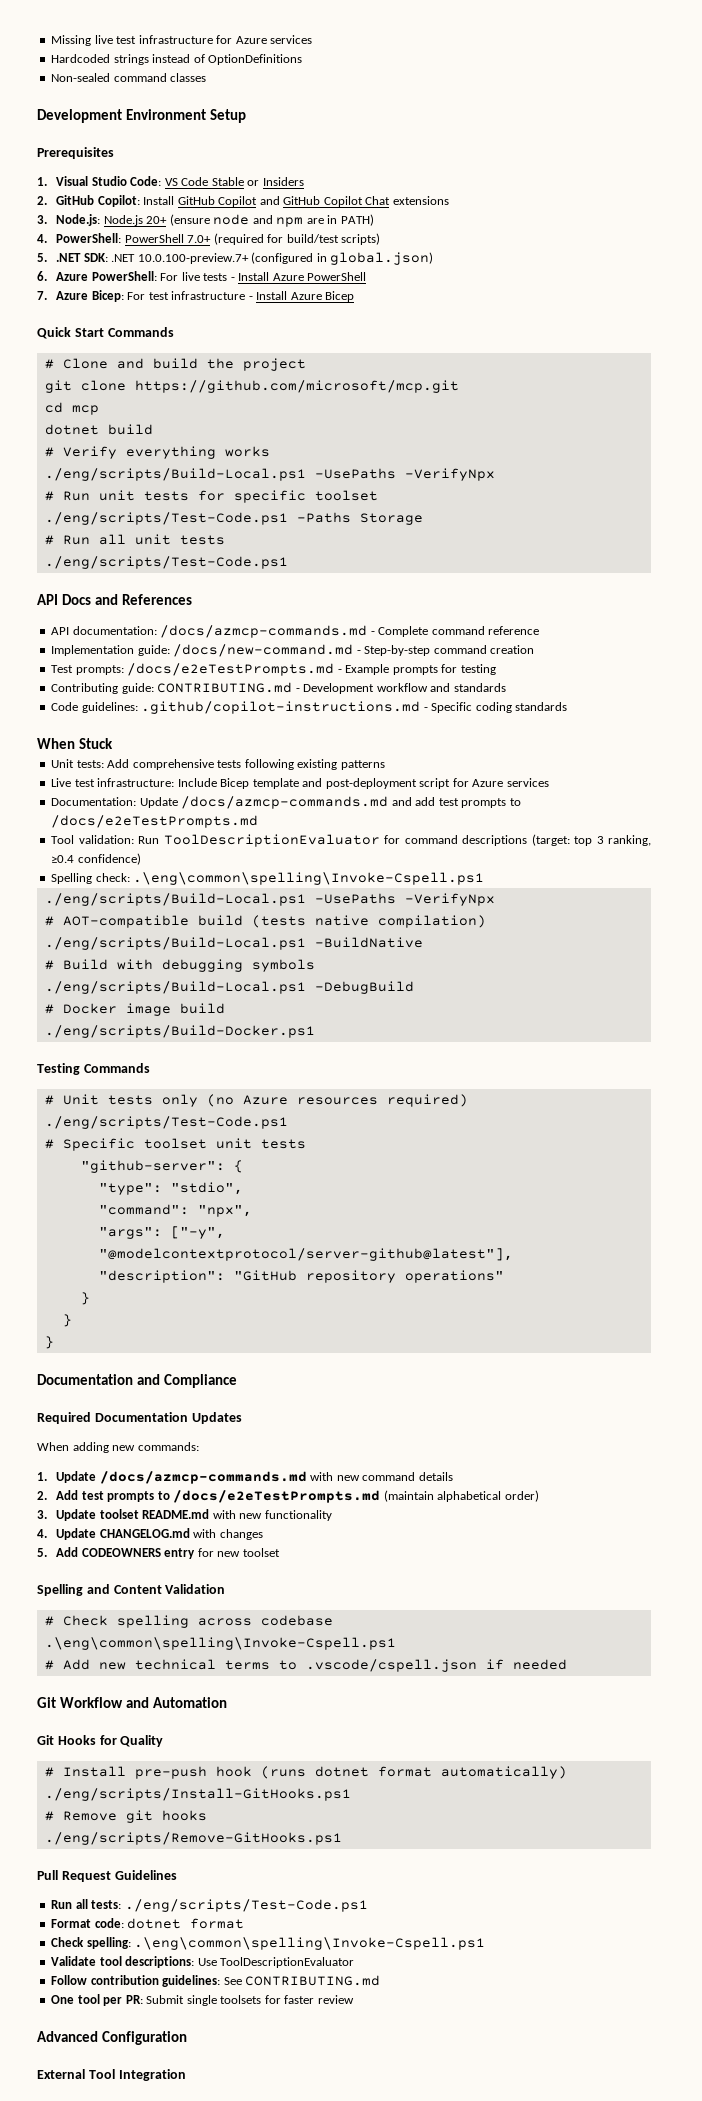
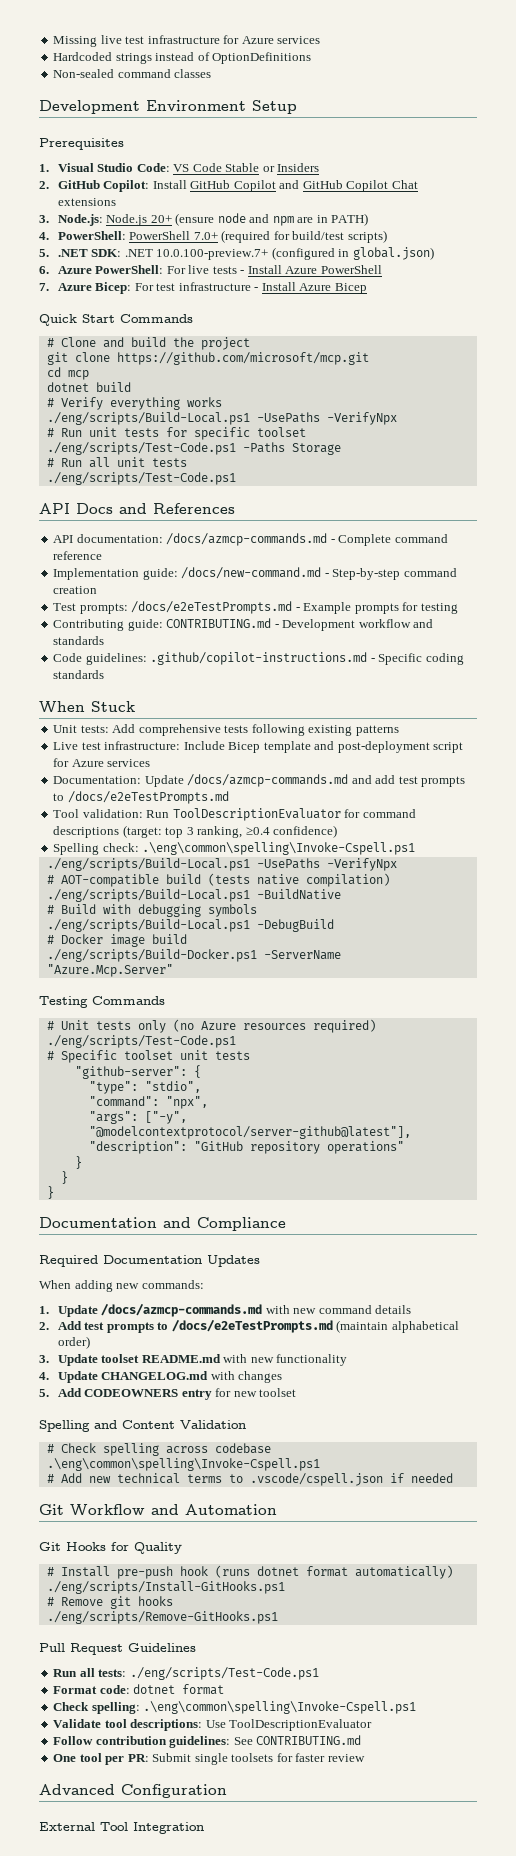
- ./eng/scripts/Build-Docker.ps1
+ ./eng/scripts/Build-Docker.ps1 -ServerName "Azure.Mcp.Server"

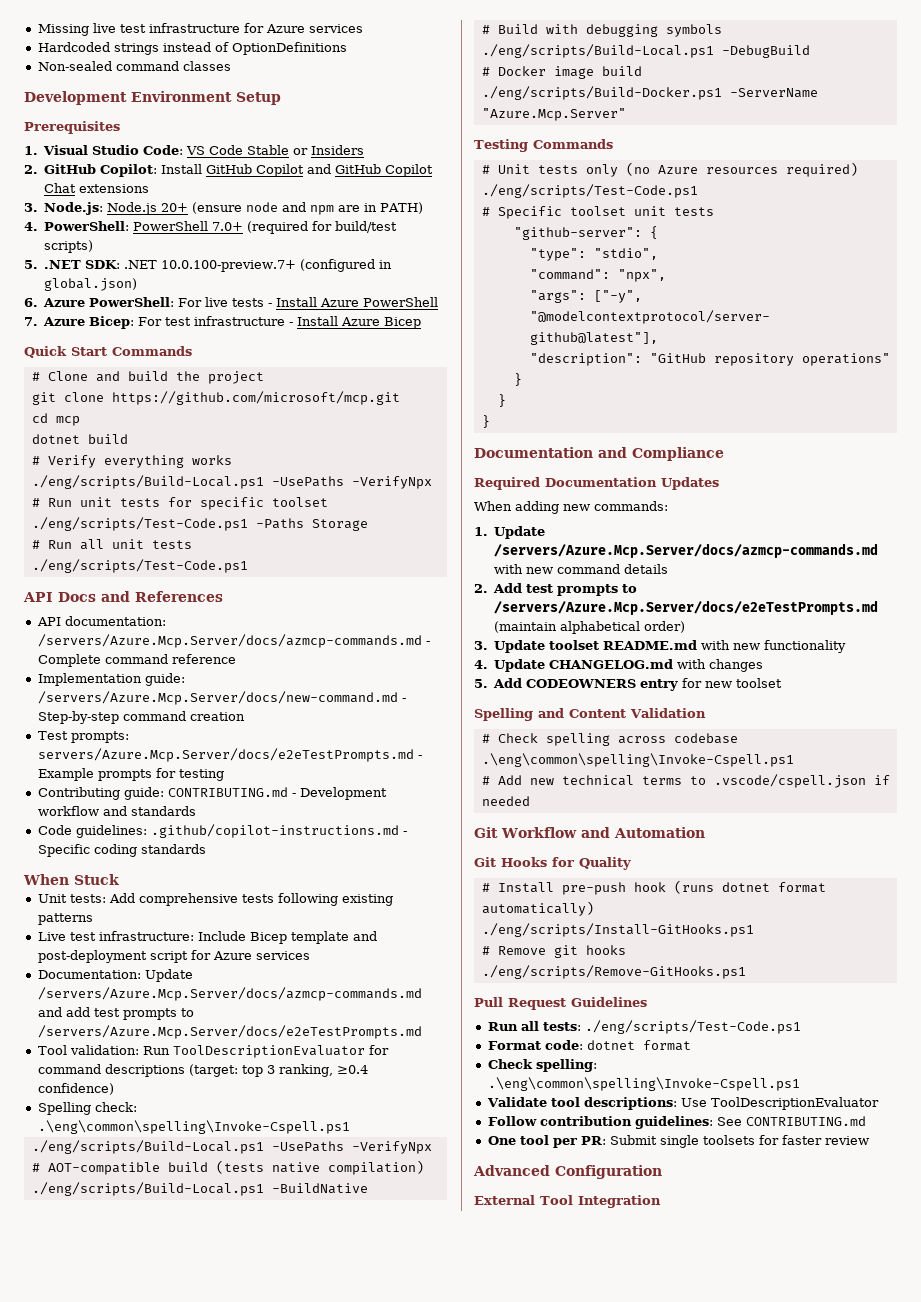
- API documentation: /docs/azmcp-commands.md - Complete command reference
+ API documentation: /servers/Azure.Mcp.Server/docs/azmcp-commands.md - Complete command reference
- Implementation guide: /docs/new-command.md - Step-by-step command creation
+ Implementation guide: /servers/Azure.Mcp.Server/docs/new-command.md - Step-by-step command creation
- Test prompts: /docs/e2eTestPrompts.md - Example prompts for testing
+ Test prompts: servers/Azure.Mcp.Server/docs/e2eTestPrompts.md - Example prompts for testing
- Documentation: Update /docs/azmcp-commands.md and add test prompts to /docs/e2eTestPrompts.md
+ Documentation: Update /servers/Azure.Mcp.Server/docs/azmcp-commands.md and add test prompts to /servers/Azure.Mcp.Server/docs/e2eTestPrompts.md
- 1. Update /docs/azmcp-commands.md with new command details
+ 1. Update /servers/Azure.Mcp.Server/docs/azmcp-commands.md with new command details
- 2. Add test prompts to /docs/e2eTestPrompts.md (maintain alphabetical order)
+ 2. Add test prompts to /servers/Azure.Mcp.Server/docs/e2eTestPrompts.md (maintain alphabetical order)

